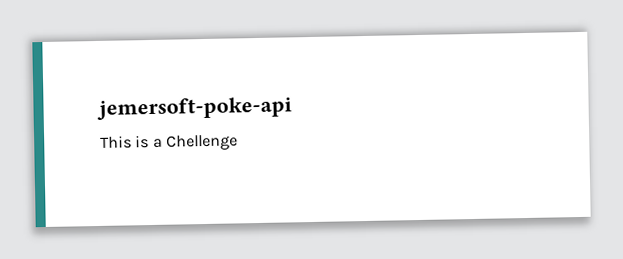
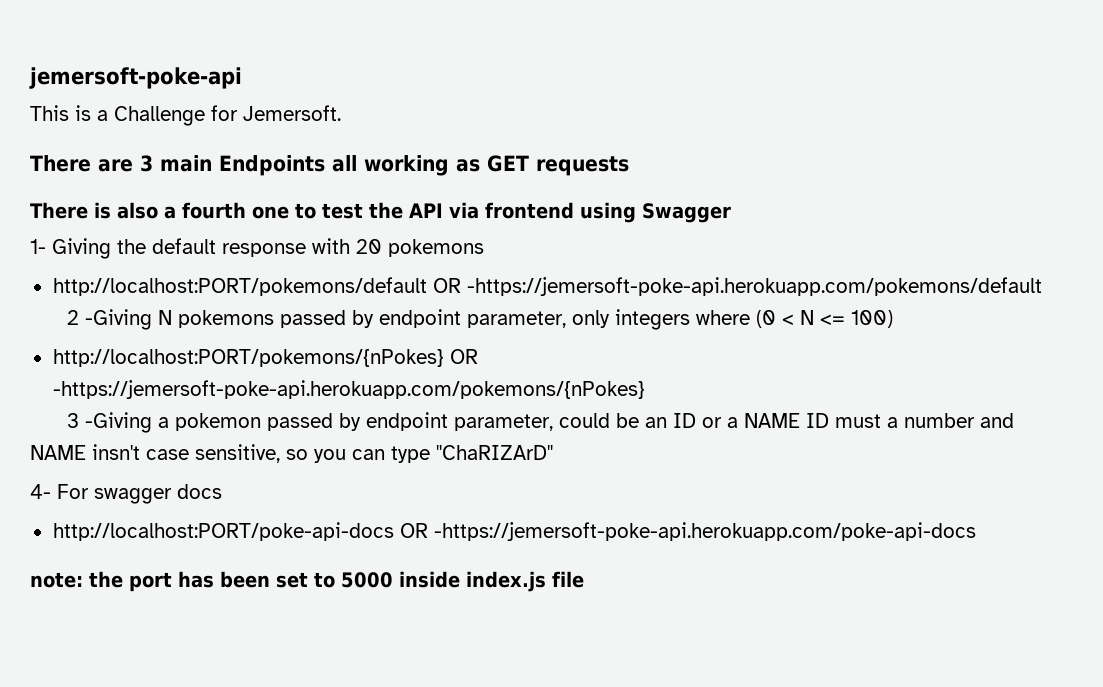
- This is a Chellenge
+ This is a Challenge for Jemersoft.
+ There are 3 main Endpoints all working as GET requests
+ There is also a fourth one to test the API via frontend using Swagger
+ 1- Giving the default response with 20 pokemons
+ http://localhost:PORT/pokemons/default OR -https://jemersoft-poke-api.herokuapp.com/pokemons/default
+ 2 -Giving N pokemons passed by endpoint parameter, only integers where (0 < N <= 100)
+ http://localhost:PORT/pokemons/{nPokes} OR -https://jemersoft-poke-api.herokuapp.com/pokemons/{nPokes}
+ 3 -Giving a pokemon passed by endpoint parameter, could be an ID or a NAME ID must a number and NAME insn't case sensitive, so you can type "ChaRIZArD"
+ 4- For swagger docs
+ http://localhost:PORT/poke-api-docs OR -https://jemersoft-poke-api.herokuapp.com/poke-api-docs
+ note: the port has been set to 5000 inside index.js file

